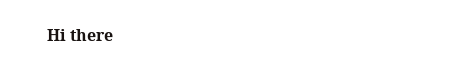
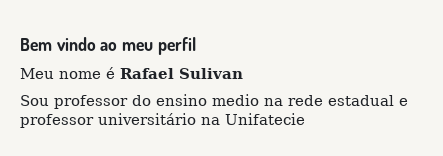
- Hi there
+ Bem vindo ao meu perfil
+ Meu nome é Rafael Sulivan
+ Sou professor do ensino medio na rede estadual e professor universitário na Unifatecie

